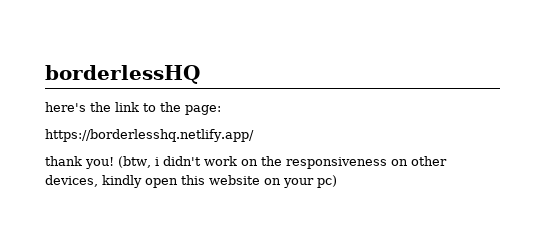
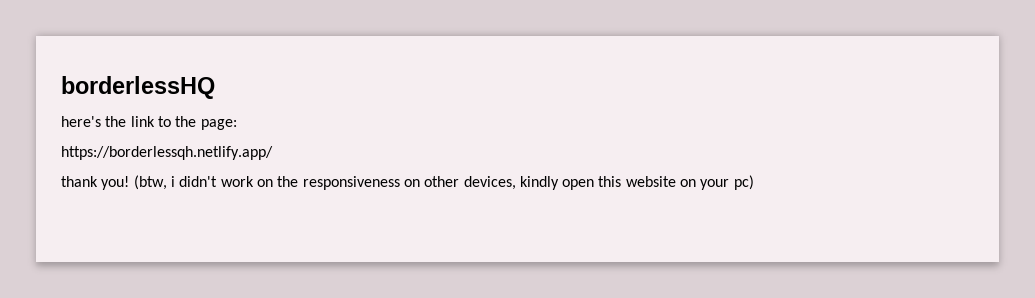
- https://borderlesshq.netlify.app/
+ https://borderlessqh.netlify.app/

